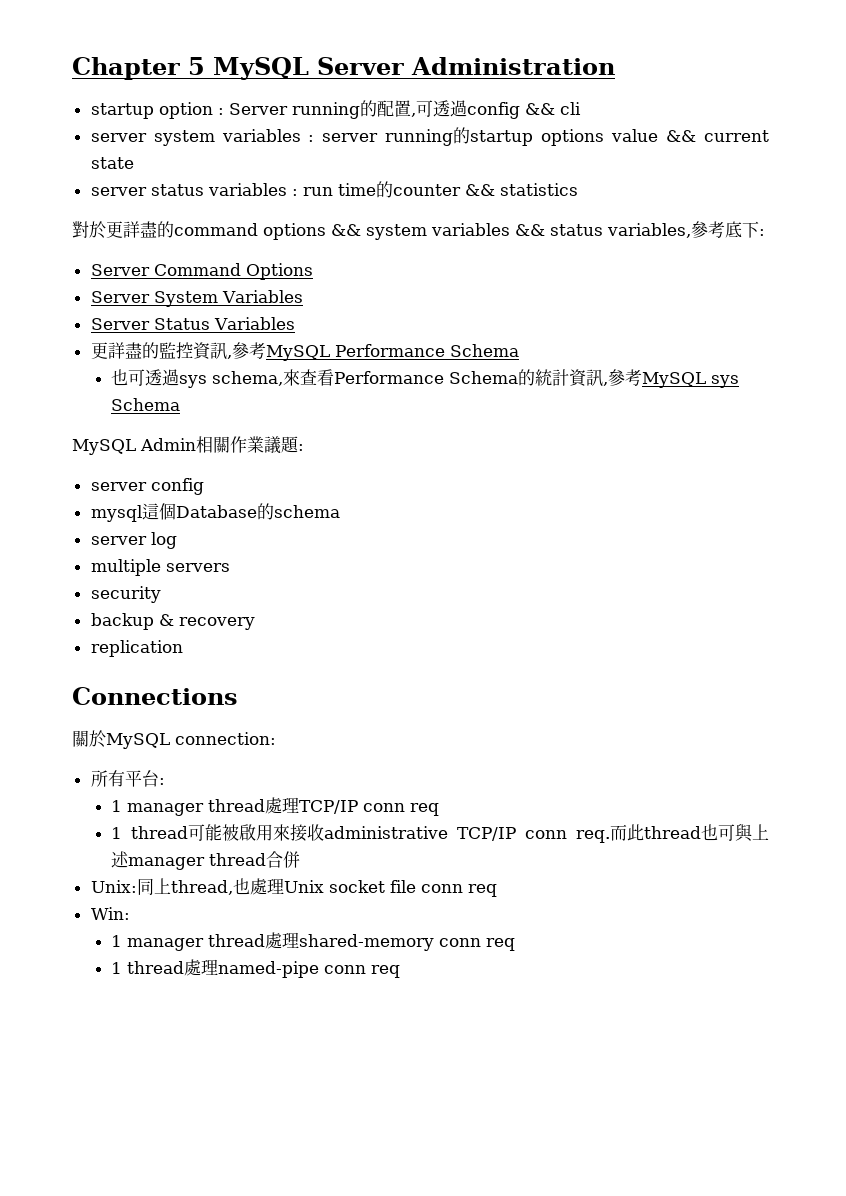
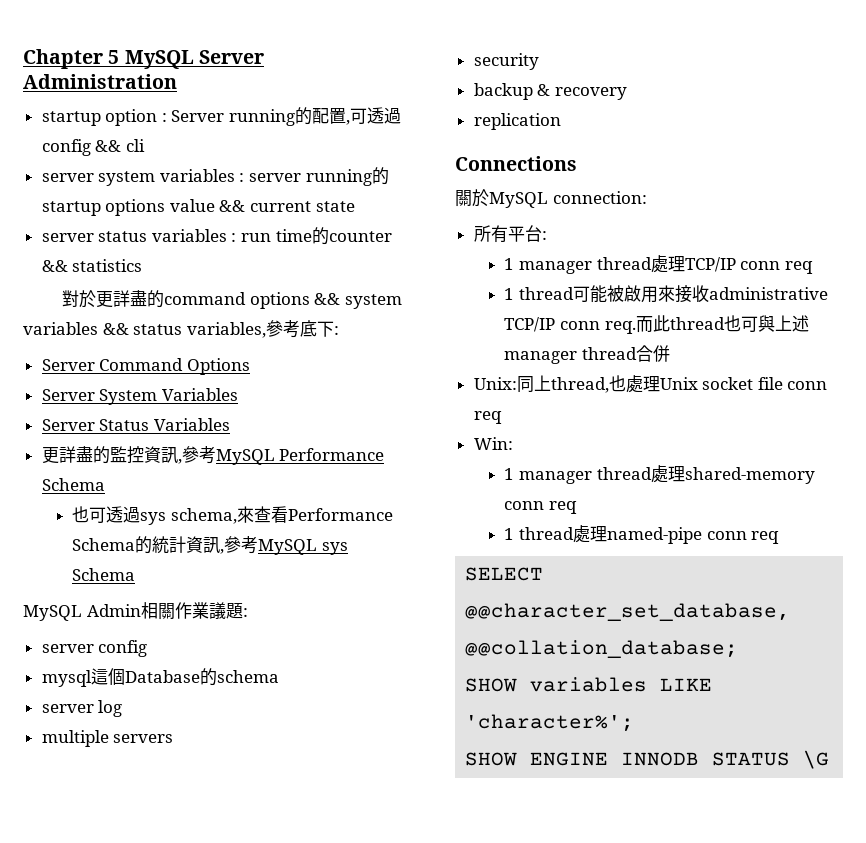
+ SELECT @@character_set_database, @@collation_database;
+ SHOW variables LIKE 'character%';
+ SHOW ENGINE INNODB STATUS \G

